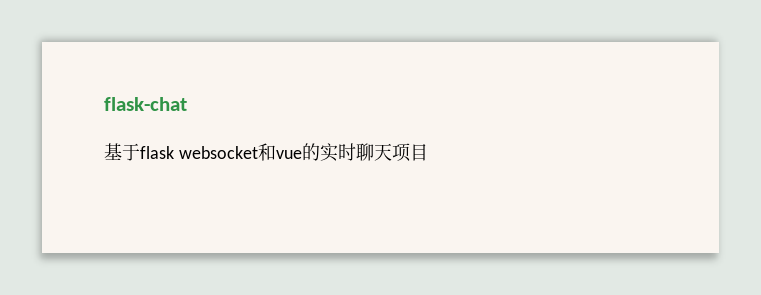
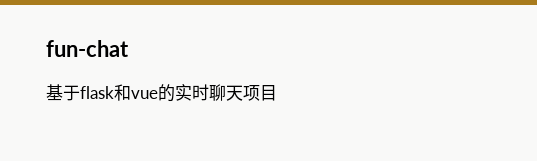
- flask-chat
+ fun-chat
- 基于flask websocket和vue的实时聊天项目
+ 基于flask和vue的实时聊天项目

